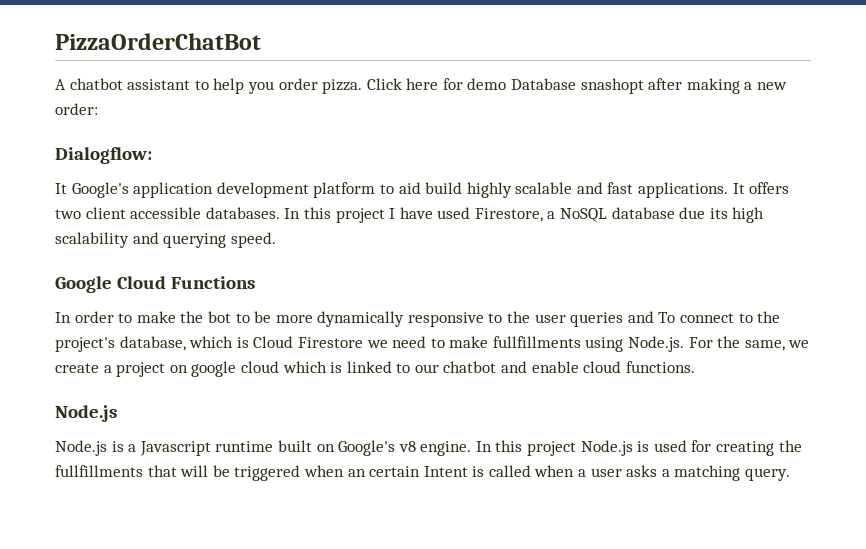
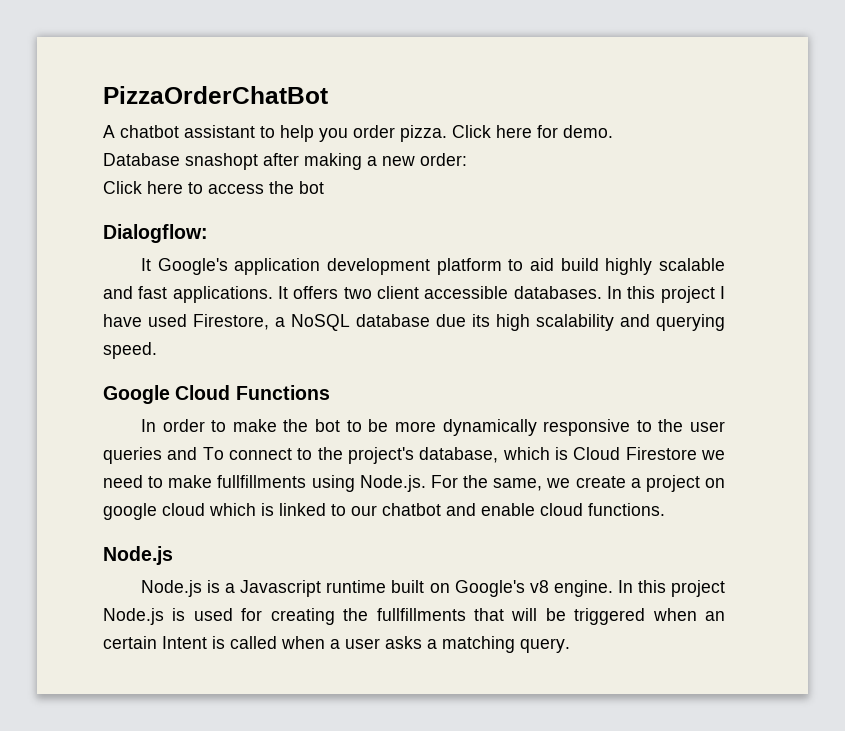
- Click here for demo Database snashopt after making a new order:
+ Click here for demo.
+ Database snashopt after making a new order:
+ Click here to access the bot

